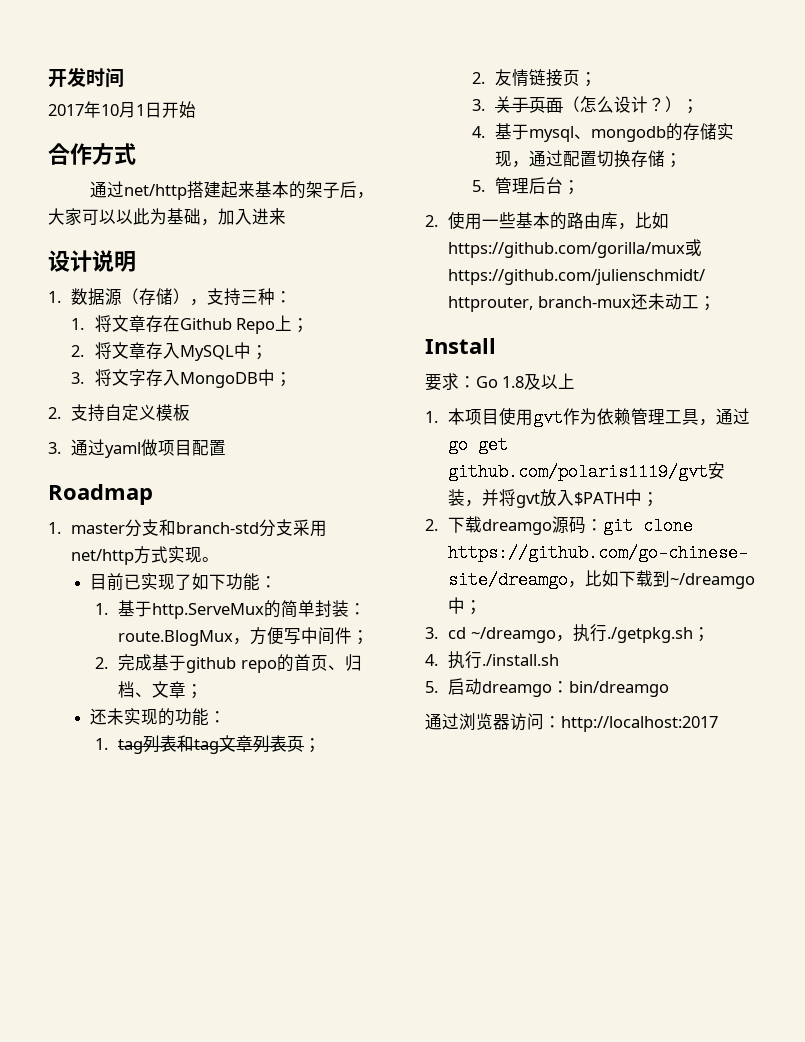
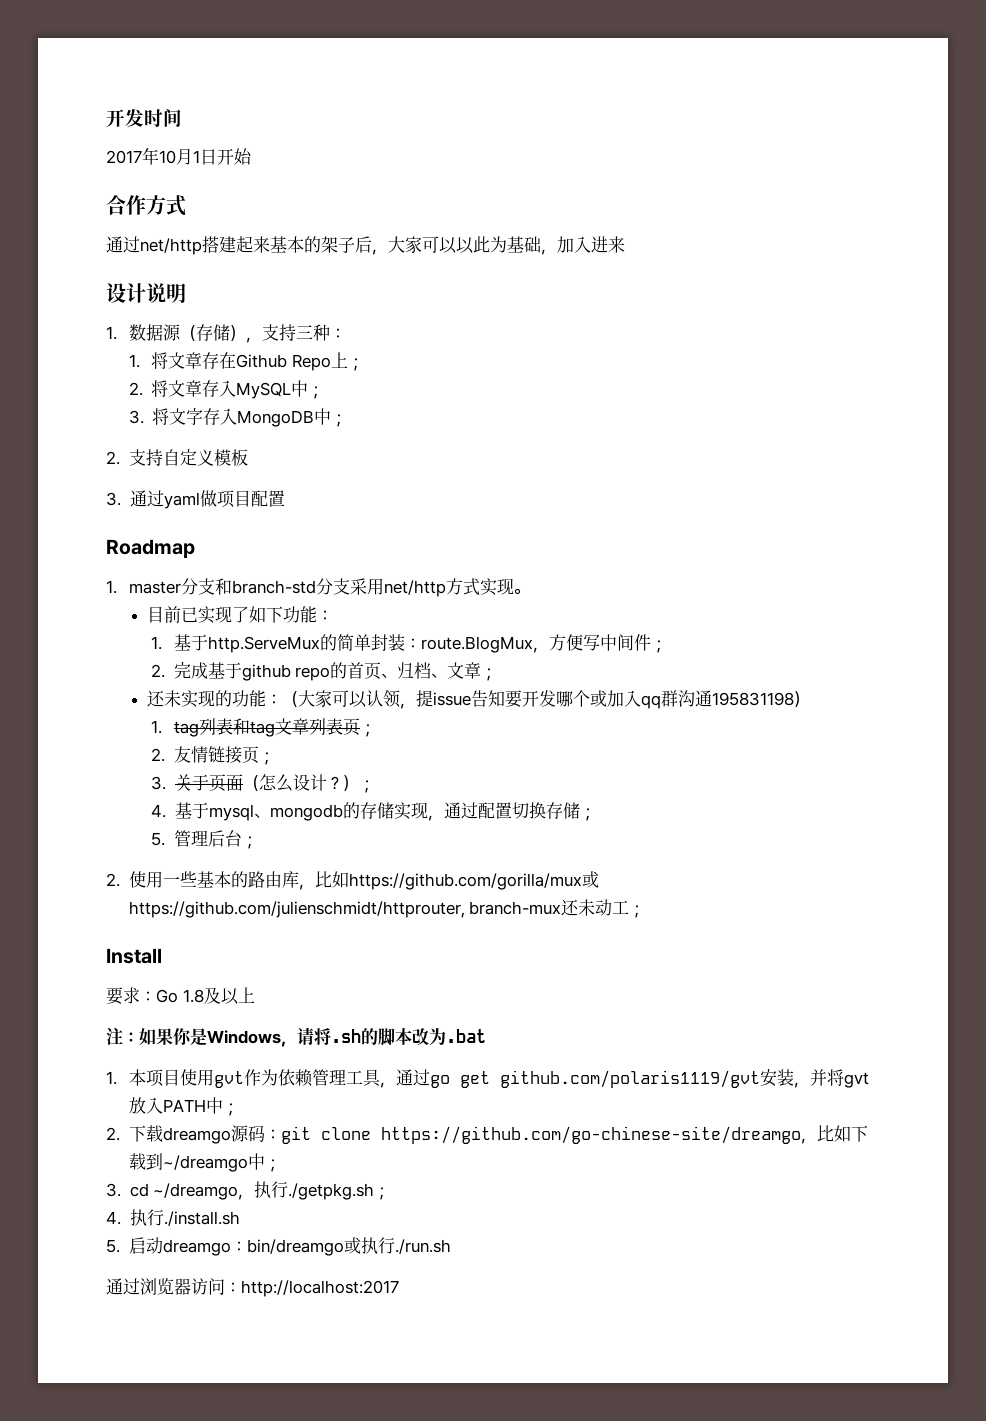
- 还未实现的功能：
+ 还未实现的功能：（大家可以认领，提issue告知要开发哪个或加入qq群沟通195831198）
+ 注：如果你是Windows，请将.sh的脚本改为.bat
- 1.本项目使用gvt作为依赖管理工具，通过go get github.com/polaris1119/gvt安装，并将gvt放入$PATH中；
+ 1.本项目使用gvt作为依赖管理工具，通过go get github.com/polaris1119/gvt安装，并将gvt放入PATH中；
- 5.启动dreamgo：bin/dreamgo
+ 5.启动dreamgo：bin/dreamgo或执行./run.sh

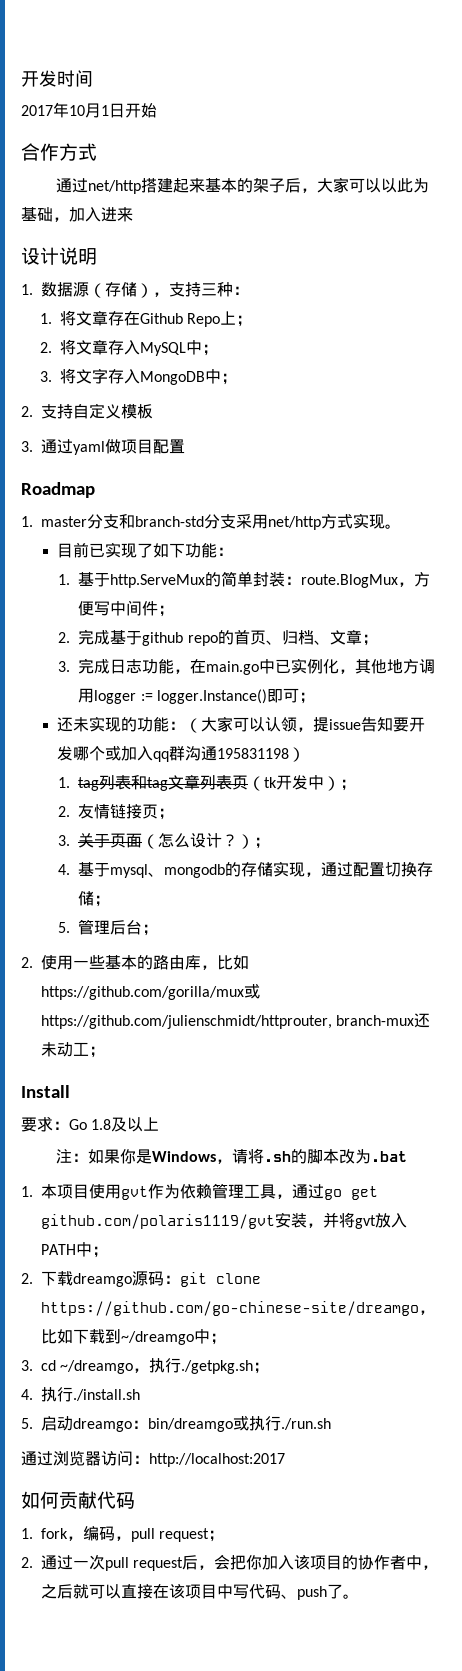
+ 3.完成日志功能，在main.go中已实例化，其他地方调用logger := logger.Instance()即可；
- 1. tag列表和tag文章列表页；
+ 1. tag列表和tag文章列表页（tk开发中）；
+ 如何贡献代码
+ 1. fork，编码，pull request；
+ 2.通过一次pull request后，会把你加入该项目的协作者中，之后就可以直接在该项目中写代码、push了。

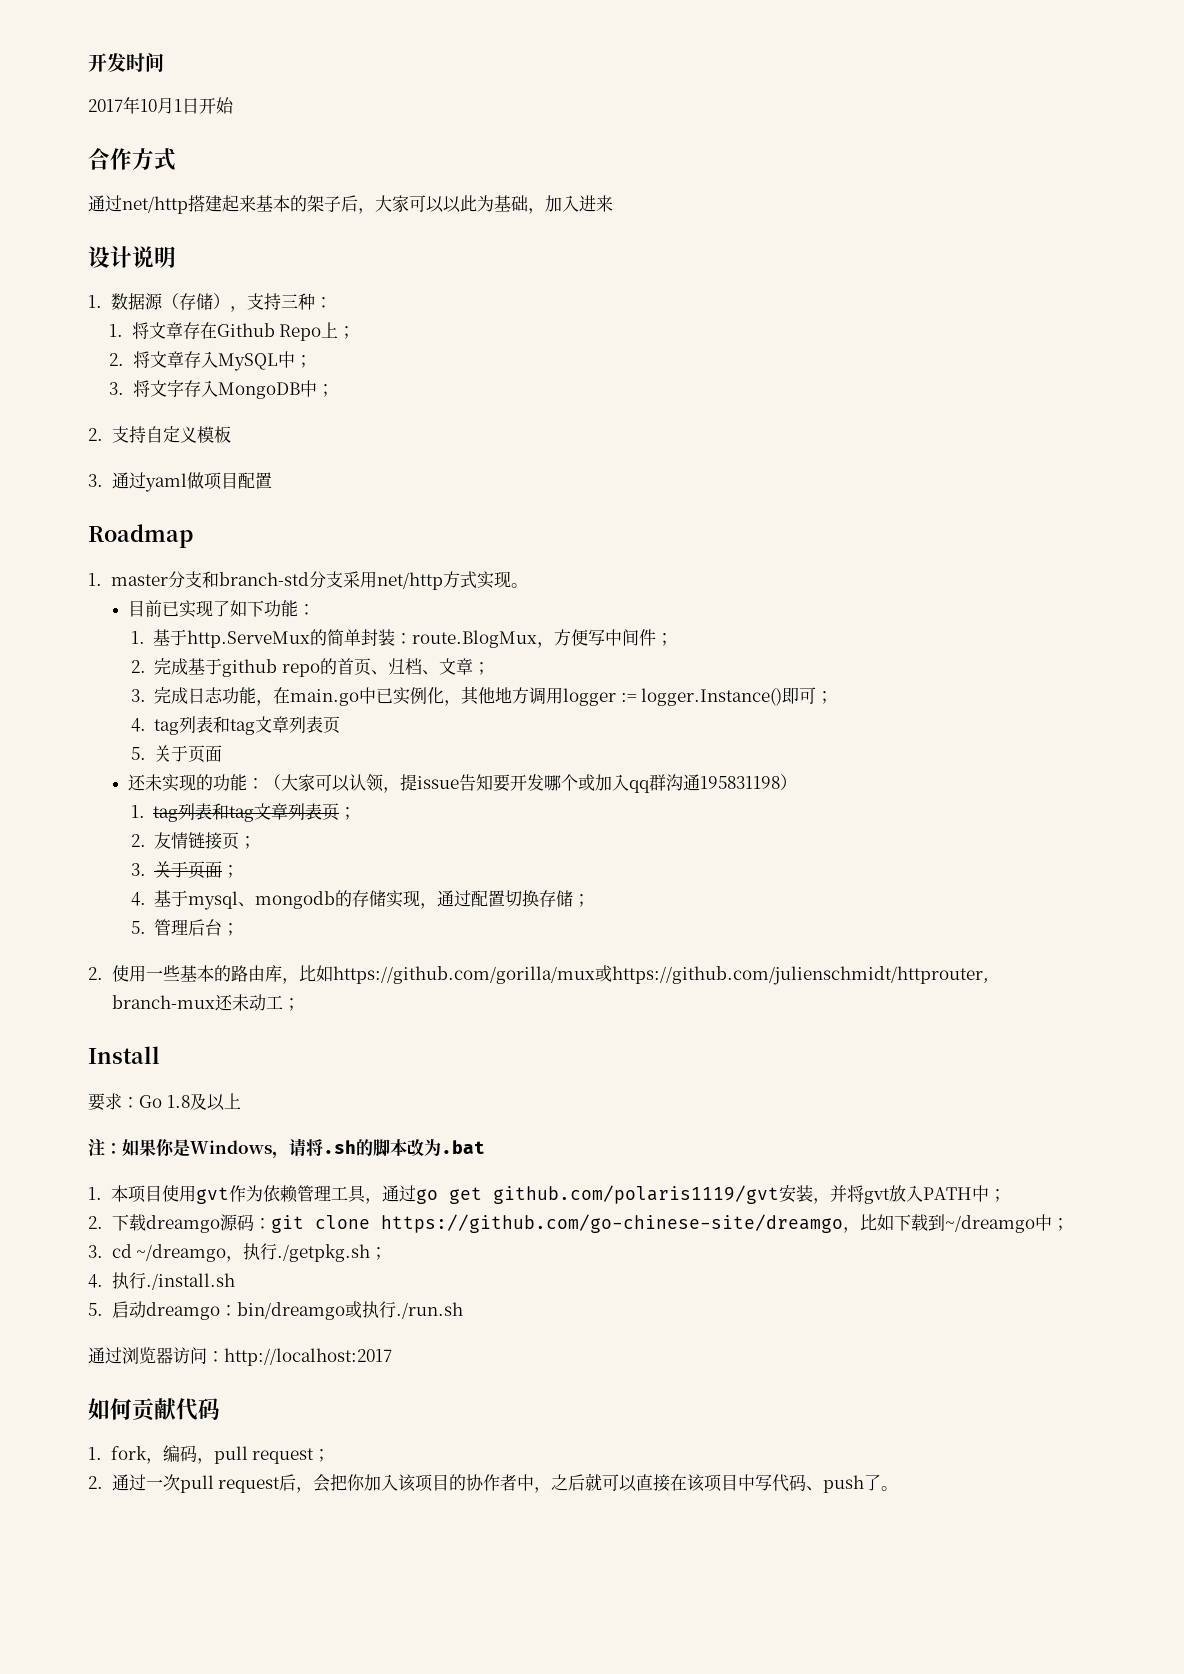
+ 4. tag列表和tag文章列表页
+ 5.关于页面
- 1. tag列表和tag文章列表页（tk开发中）；
+ 1. tag列表和tag文章列表页；
- 3.关于页面（怎么设计？）；
+ 3.关于页面；

